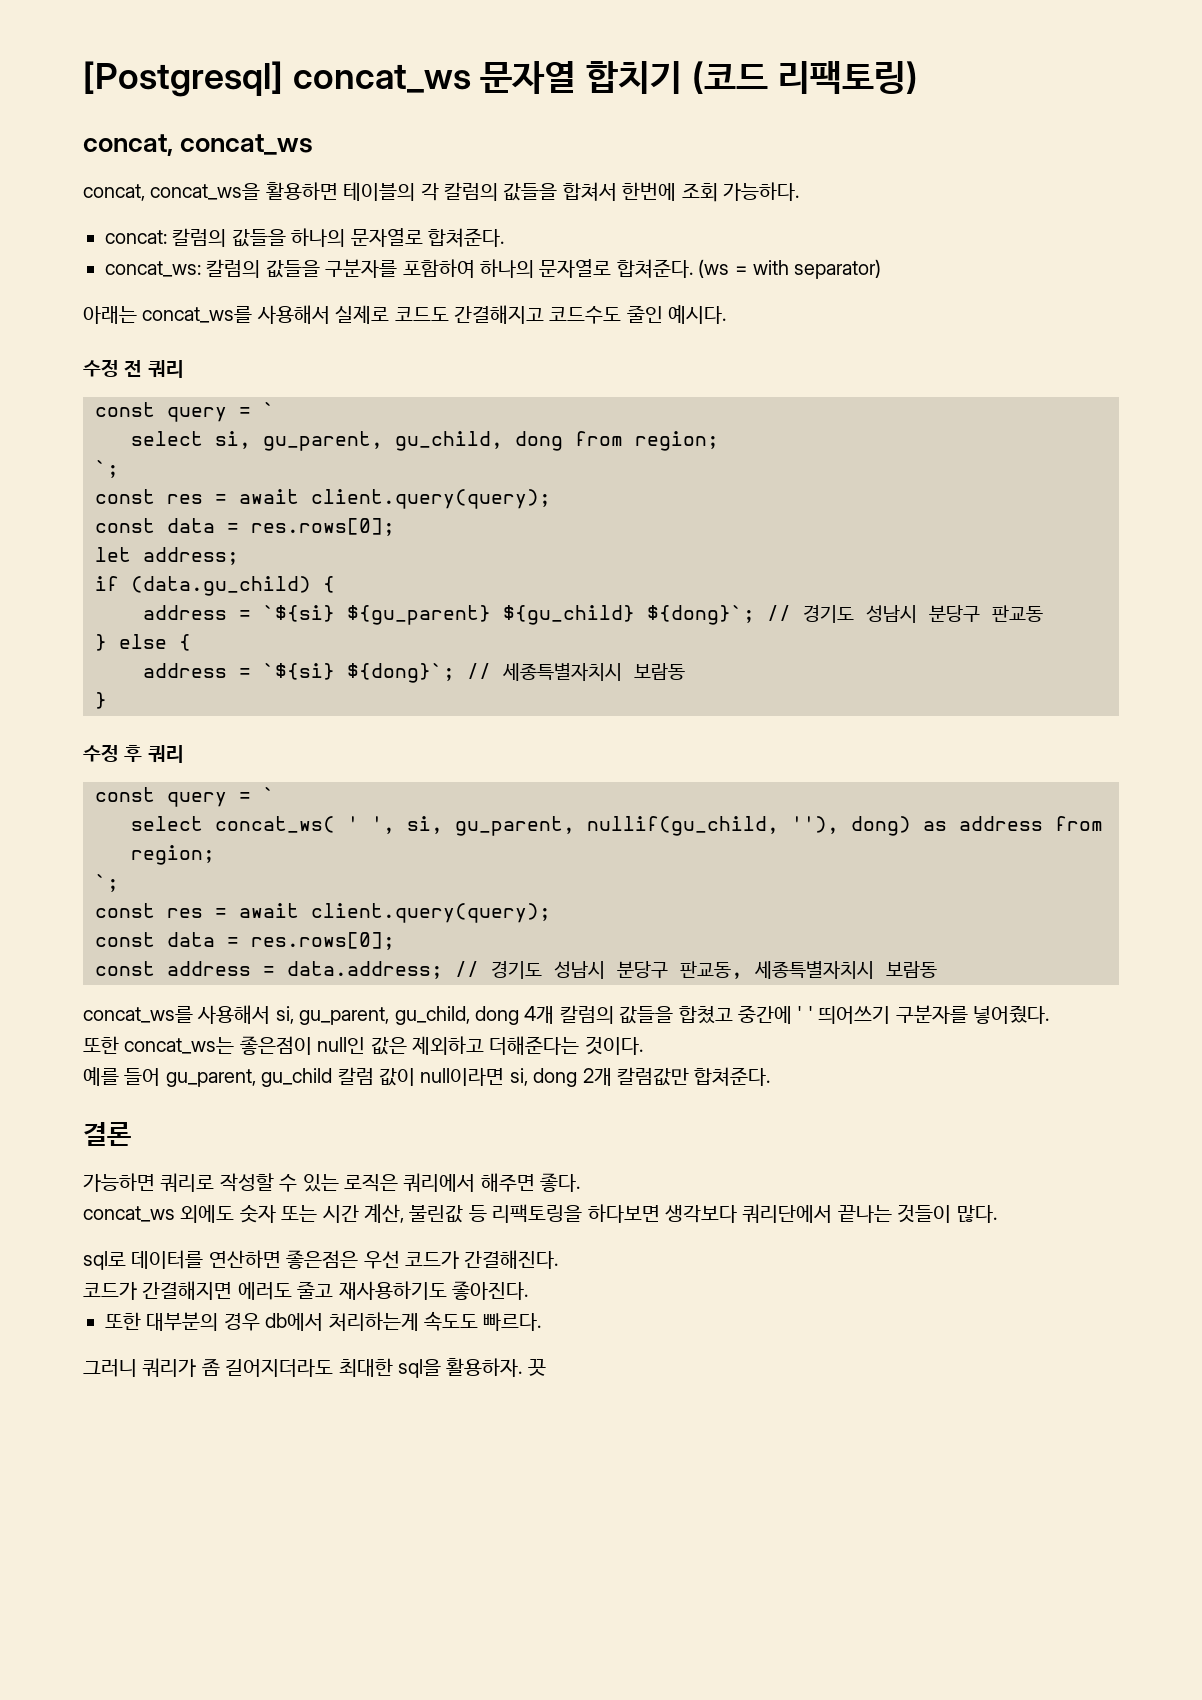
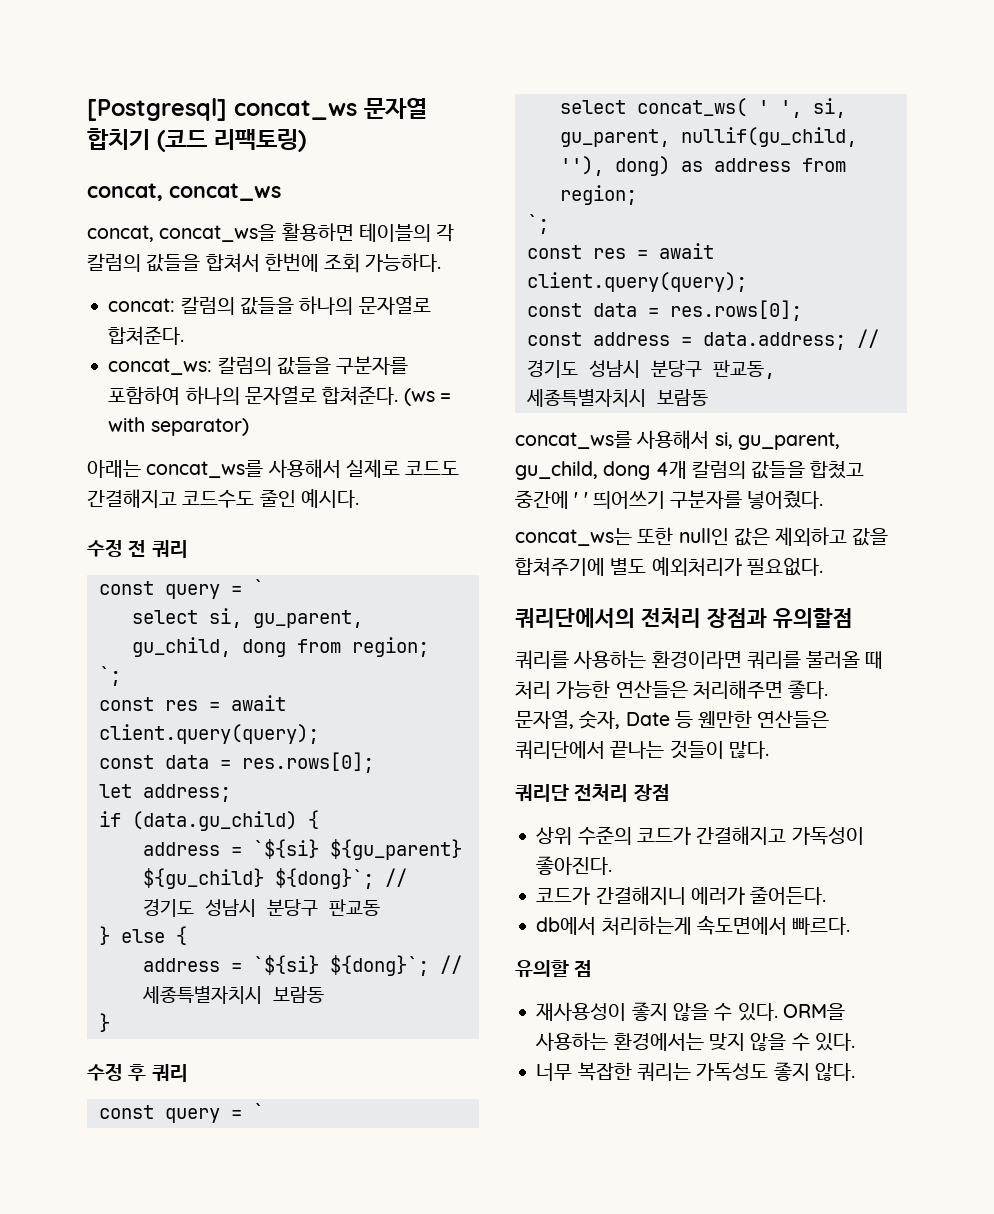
- 또한 concat_ws는 좋은점이 null인 값은 제외하고 더해준다는 것이다.
- 예를 들어 gu_parent, gu_child 칼럼 값이 null이라면 si, dong 2개 칼럼값만 합쳐준다.
- 결론
- 가능하면 쿼리로 작성할 수 있는 로직은 쿼리에서 해주면 좋다.
- concat_ws 외에도 숫자 또는 시간 계산, 불린값 등 리팩토링을 하다보면 생각보다 쿼리단에서 끝나는 것들이 많다.
- sql로 데이터를 연산하면 좋은점은 우선 코드가 간결해진다.
- 코드가 간결해지면 에러도 줄고 재사용하기도 좋아진다.
- 또한 대부분의 경우 db에서 처리하는게 속도도 빠르다.
+ concat_ws는 또한 null인 값은 제외하고 값을 합쳐주기에 별도 예외처리가 필요없다.
+ 쿼리단에서의 전처리 장점과 유의할점
+ 쿼리를 사용하는 환경이라면 쿼리를 불러올 때 처리 가능한 연산들은 처리해주면 좋다.
+ 문자열, 숫자, Date 등 웬만한 연산들은 쿼리단에서 끝나는 것들이 많다.
+ 쿼리단 전처리 장점
+ 상위 수준의 코드가 간결해지고 가독성이 좋아진다.
+ 코드가 간결해지니 에러가 줄어든다.
+ db에서 처리하는게 속도면에서 빠르다.
- 그러니 쿼리가 좀 길어지더라도 최대한 sql을 활용하자. 끗
+ 유의할 점
+ 재사용성이 좋지 않을 수 있다. ORM을 사용하는 환경에서는 맞지 않을 수 있다.
+ 너무 복잡한 쿼리는 가독성도 좋지 않다.

